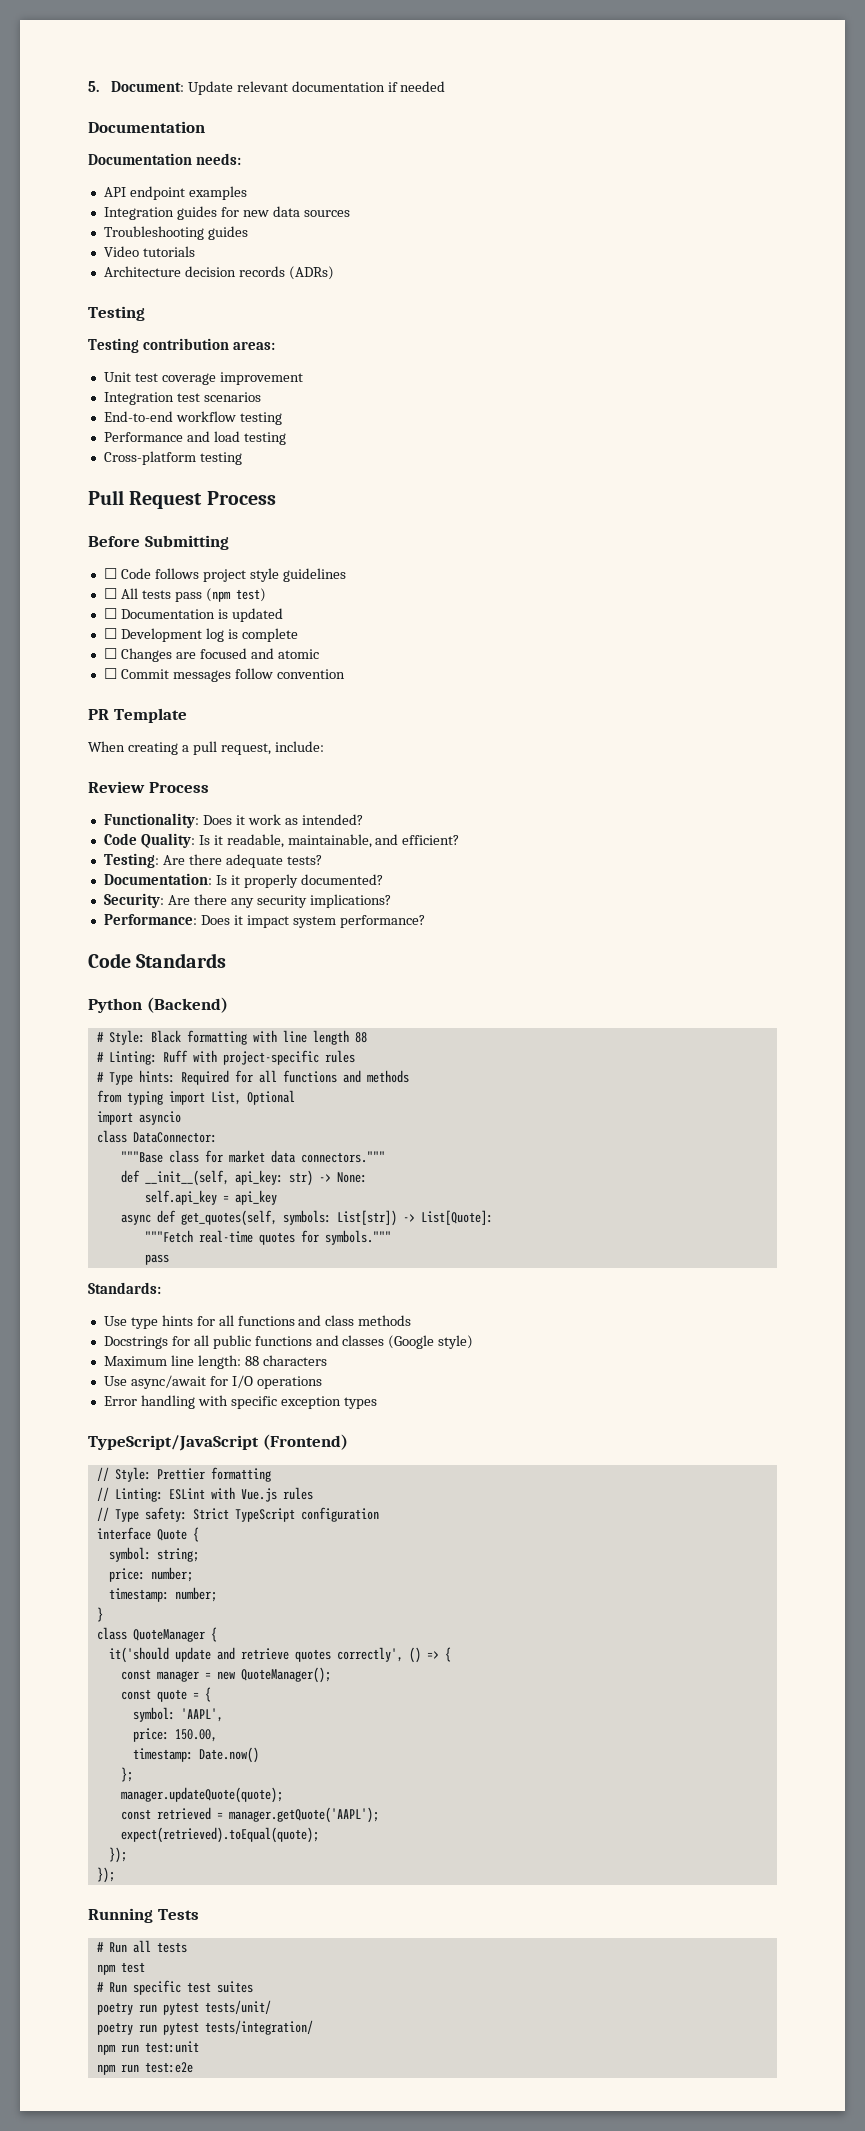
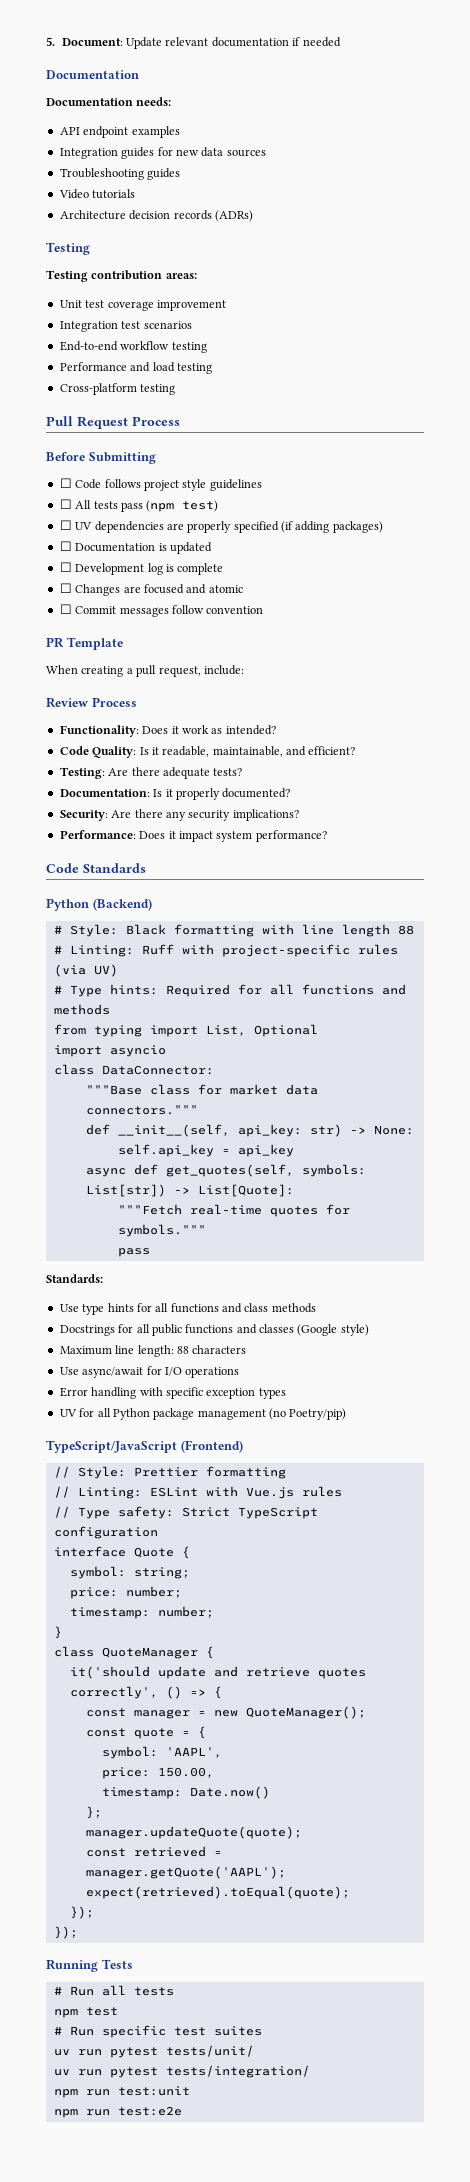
+ ☐ UV dependencies are properly specified (if adding packages)
- # Linting: Ruff with project-specific rules
+ # Linting: Ruff with project-specific rules (via UV)
+ UV for all Python package management (no Poetry/pip)
- poetry run pytest tests/unit/
+ uv run pytest tests/unit/
- poetry run pytest tests/integration/
+ uv run pytest tests/integration/

